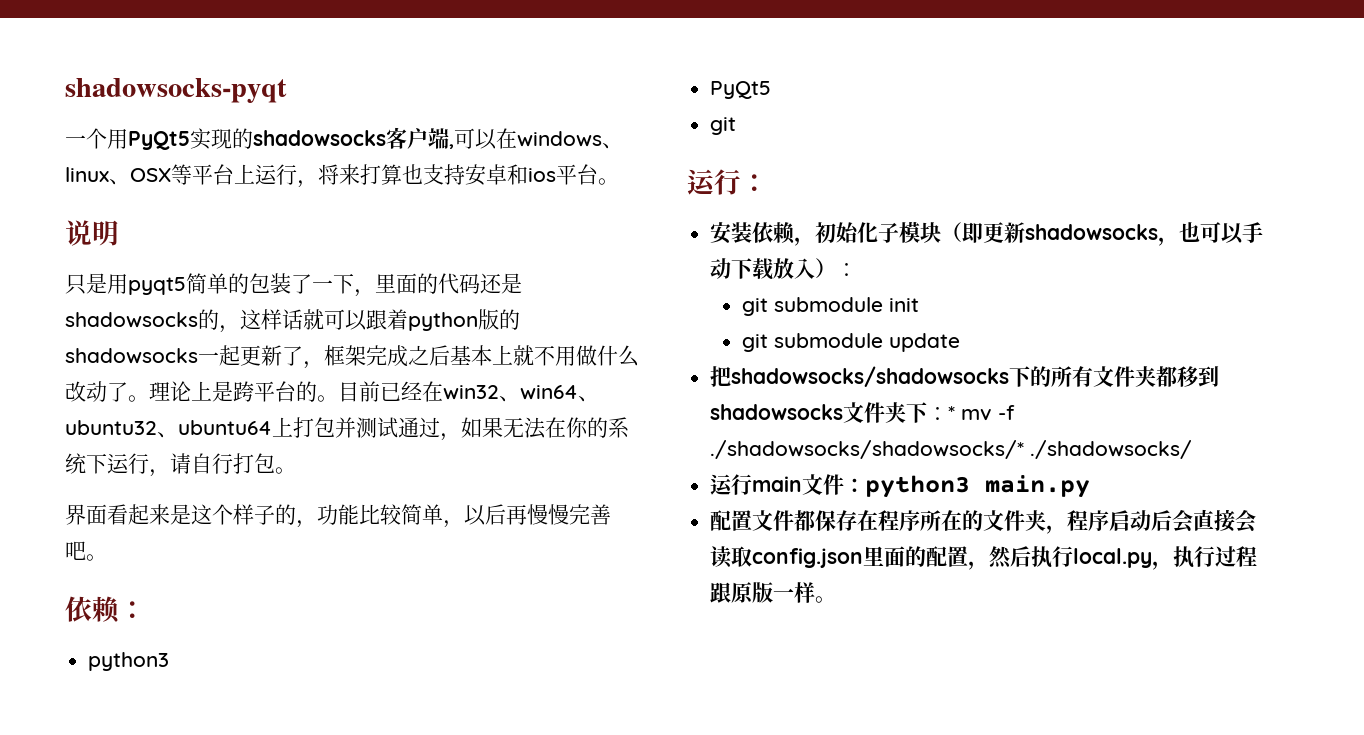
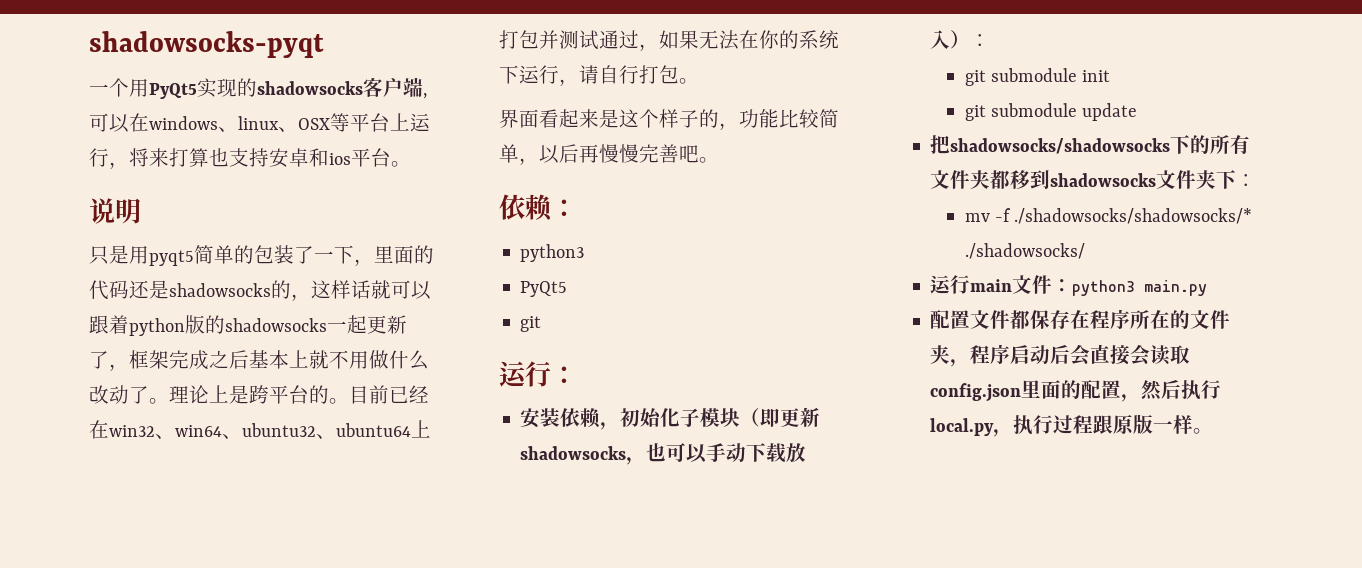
- 把shadowsocks/shadowsocks下的所有文件夹都移到shadowsocks文件夹下：* mv -f ./shadowsocks/shadowsocks/* ./shadowsocks/
+ 把shadowsocks/shadowsocks下的所有文件夹都移到shadowsocks文件夹下：
+ mv -f ./shadowsocks/shadowsocks/* ./shadowsocks/

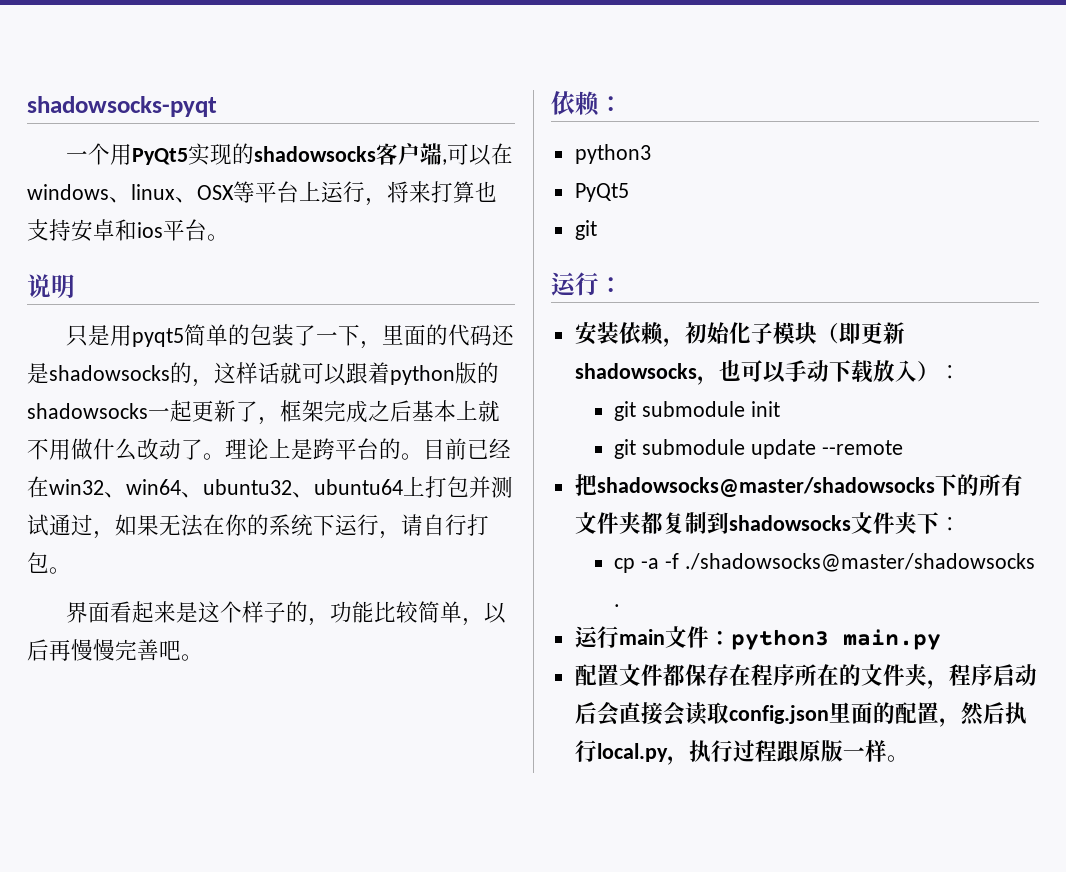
- git submodule update
+ git submodule update --remote
- 把shadowsocks/shadowsocks下的所有文件夹都移到shadowsocks文件夹下：
+ 把shadowsocks@master/shadowsocks下的所有文件夹都复制到shadowsocks文件夹下：
- mv -f ./shadowsocks/shadowsocks/* ./shadowsocks/
+ cp -a -f ./shadowsocks@master/shadowsocks .

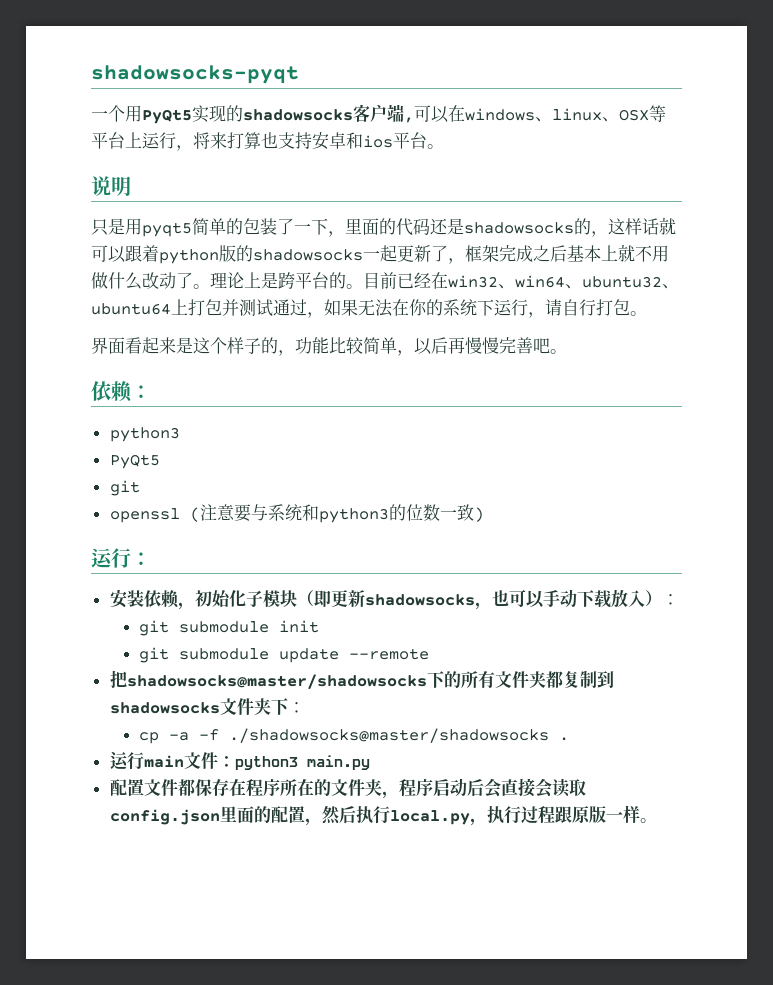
+ openssl (注意要与系统和python3的位数一致)

